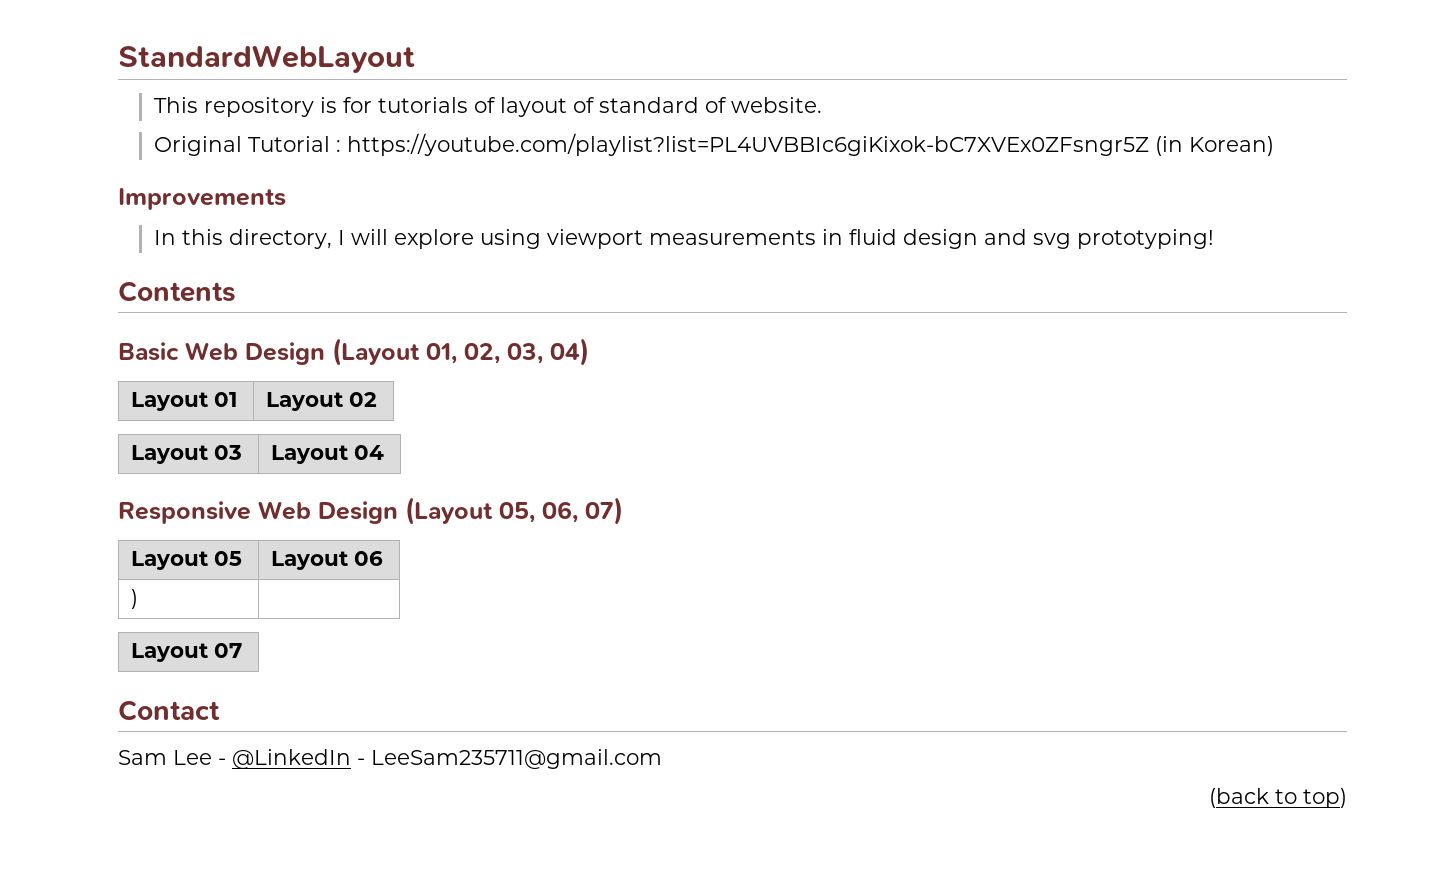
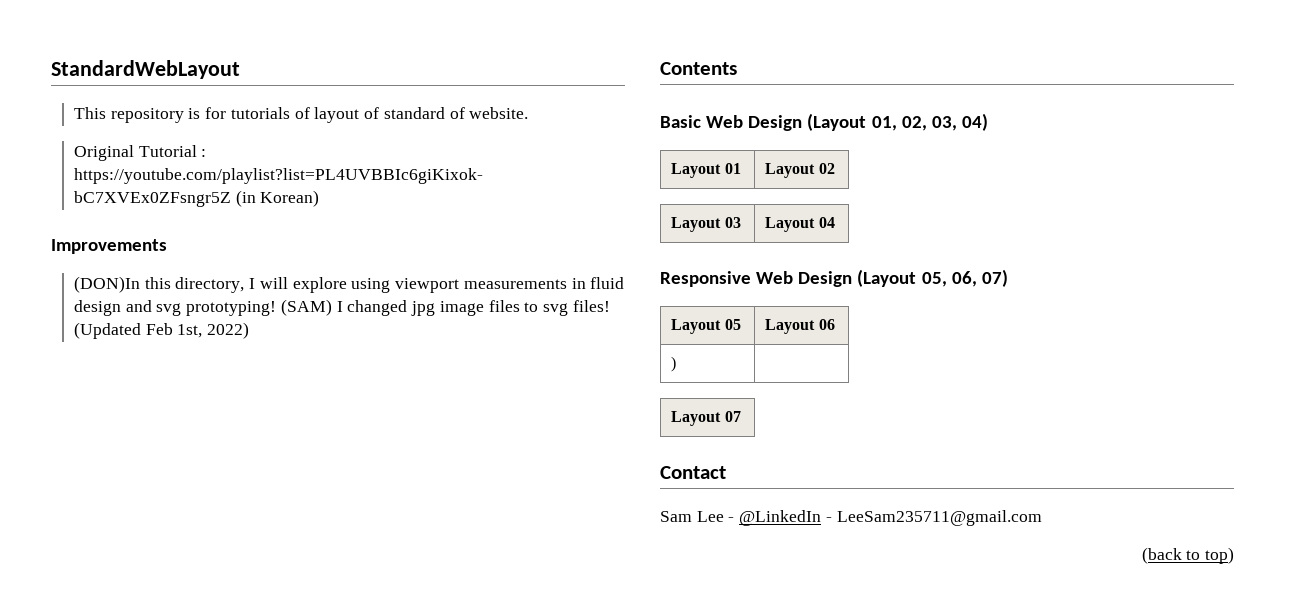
- In this directory, I will explore using viewport measurements in fluid design and svg prototyping!
+ (DON)In this directory, I will explore using viewport measurements in fluid design and svg prototyping! (SAM) I changed jpg image files to svg files! (Updated Feb 1st, 2022)

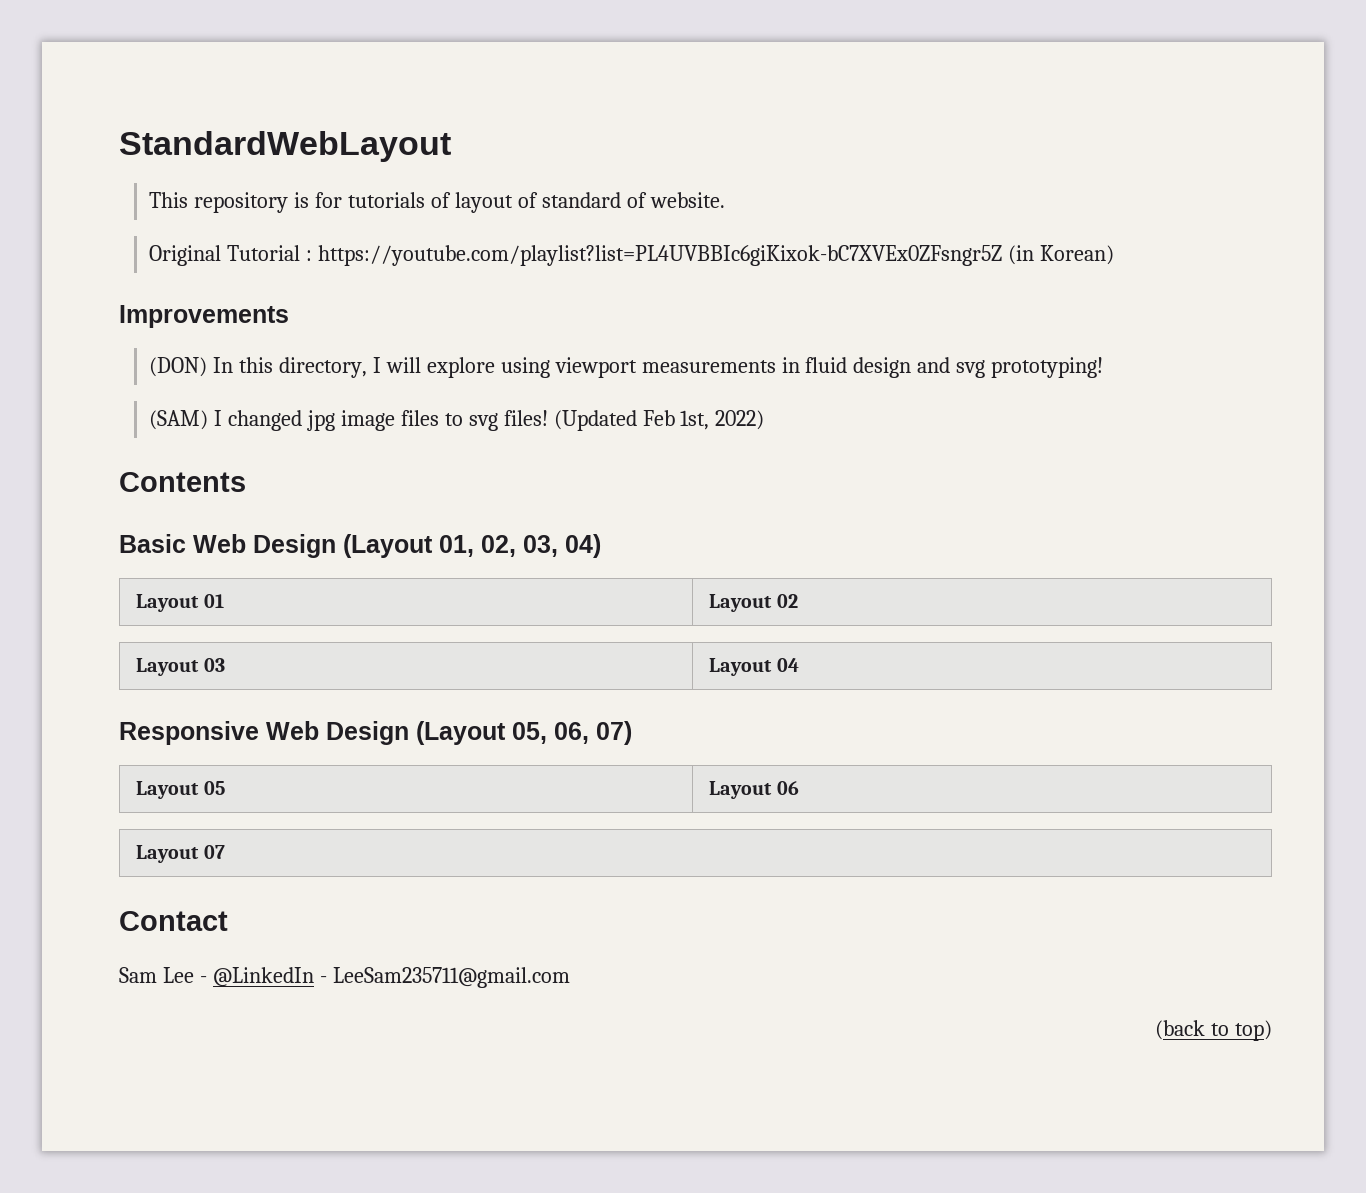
- (DON)In this directory, I will explore using viewport measurements in fluid design and svg prototyping! (SAM) I changed jpg image files to svg files!
+ (DON) In this directory, I will explore using viewport measurements in fluid design and svg prototyping!
+ (SAM) I changed jpg image files to svg files!
- ) |

